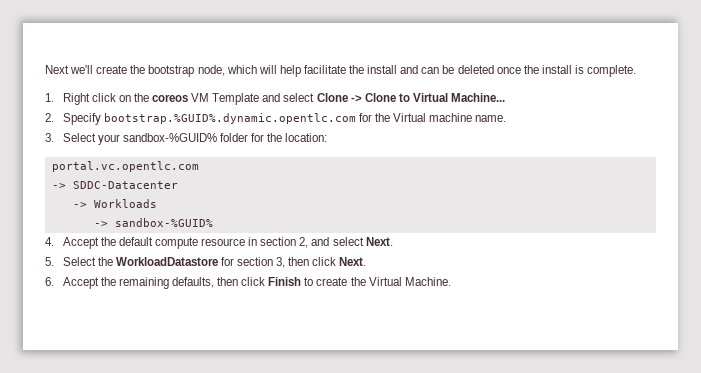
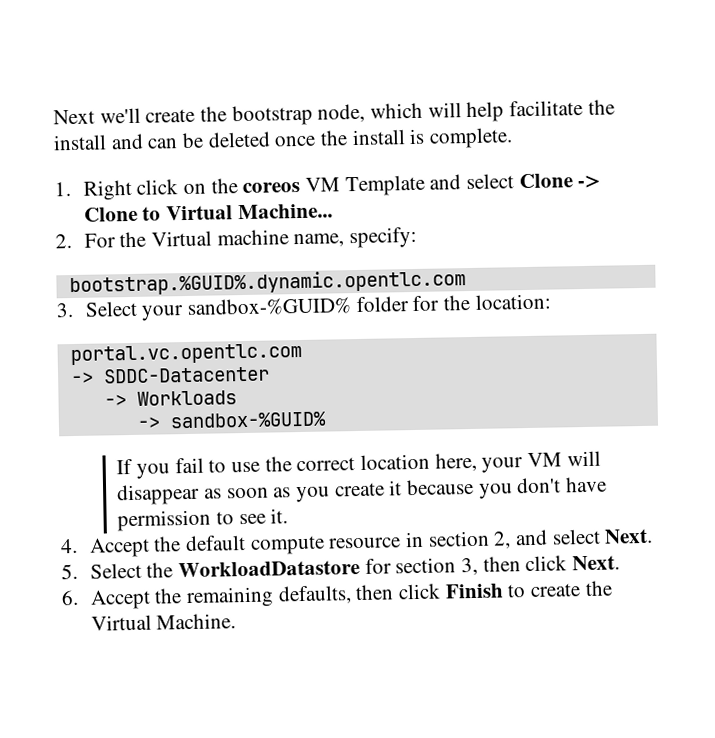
- 2. Specify bootstrap.%GUID%.dynamic.opentlc.com for the Virtual machine name.
+ 2. For the Virtual machine name, specify:
+ bootstrap.%GUID%.dynamic.opentlc.com
+ If you fail to use the correct location here, your VM will disappear as soon as you create it because you don't have permission to see it.

